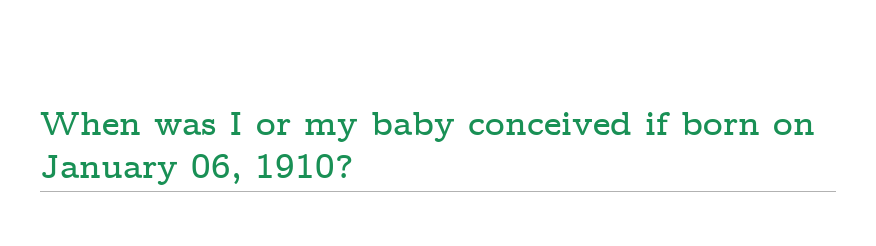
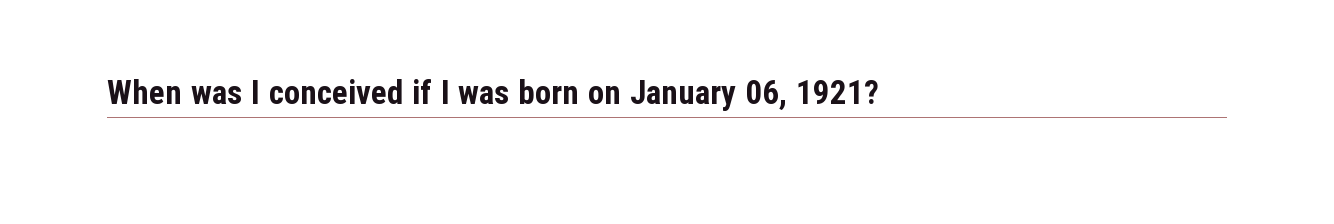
- When was I or my baby conceived if born on January 06, 1910?
+ When was I conceived if I was born on January 06, 1921?

